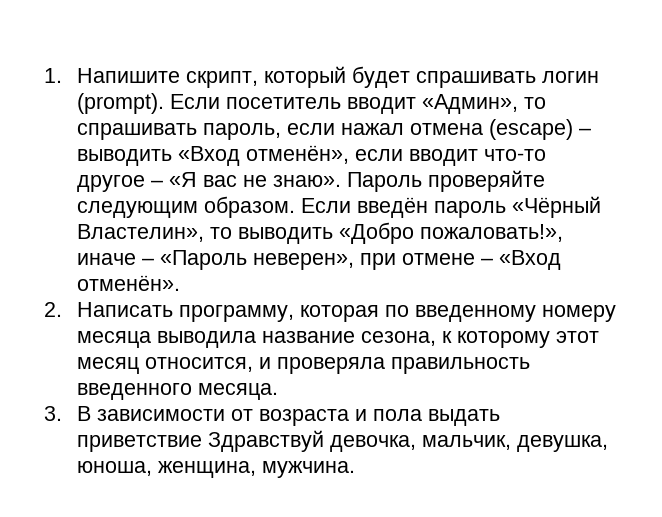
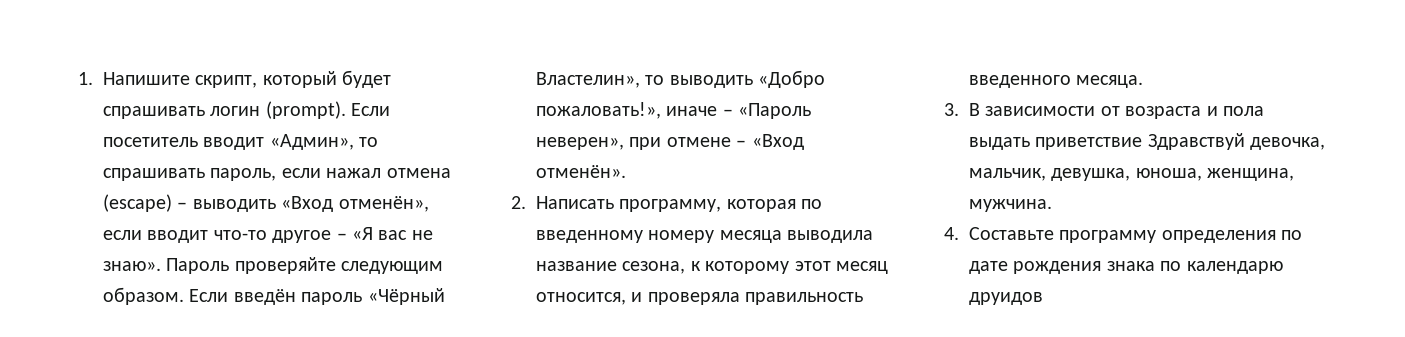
+ 4. Составьте программу определения по дате рождения знака по календарю друидов

